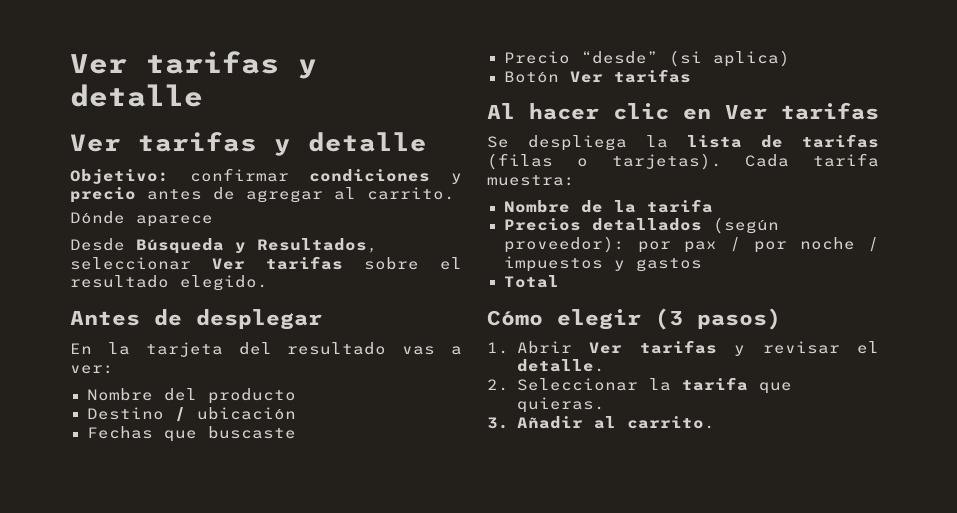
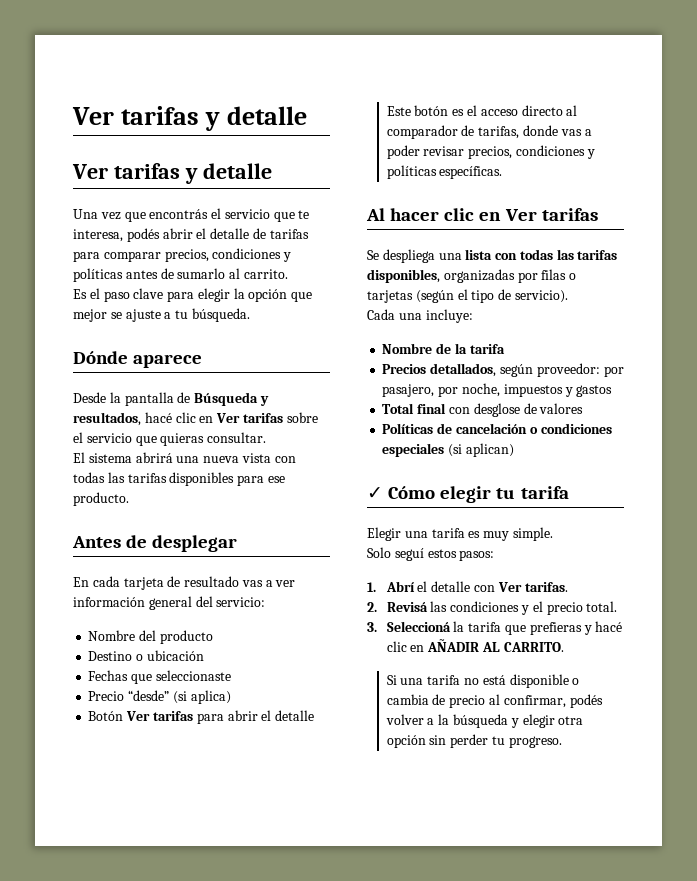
- Objetivo: confirmar condiciones y precio antes de agregar al carrito.
+ Una vez que encontrás el servicio que te interesa, podés abrir el detalle de tarifas para comparar precios, condiciones y políticas antes de sumarlo al carrito.
+ Es el paso clave para elegir la opción que mejor se ajuste a tu búsqueda.
  Dónde aparece
- Desde Búsqueda y Resultados, seleccionar Ver tarifas sobre el resultado elegido.
+ Desde la pantalla de Búsqueda y resultados, hacé clic en Ver tarifas sobre el servicio que quieras consultar.
+ El sistema abrirá una nueva vista con todas las tarifas disponibles para ese producto.
  Antes de desplegar
- En la tarjeta del resultado vas a ver:
+ En cada tarjeta de resultado vas a ver información general del servicio:
- Destino / ubicación
+ Destino o ubicación
- Fechas que buscaste
+ Fechas que seleccionaste
- Botón Ver tarifas
+ Botón Ver tarifas para abrir el detalle
+ Este botón es el acceso directo al comparador de tarifas, donde vas a poder revisar precios, condiciones y políticas específicas.
- Se despliega la lista de tarifas (filas o tarjetas). Cada tarifa muestra:
+ Se despliega una lista con todas las tarifas disponibles, organizadas por filas o tarjetas (según el tipo de servicio).
+ Cada una incluye:
- Precios detallados (según proveedor): por pax / por noche / impuestos y gastos
- Total
- Cómo elegir (3 pasos)
- 1. Abrir Ver tarifas y revisar el detalle.
- 2. Seleccionar la tarifa que quieras.
- 3. Añadir al carrito.
+ Precios detallados, según proveedor: por pasajero, por noche, impuestos y gastos
+ Total final con desglose de valores
+ Políticas de cancelación o condiciones especiales (si aplican)
+ ✓ Cómo elegir tu tarifa
+ Elegir una tarifa es muy simple.
+ Solo seguí estos pasos:
+ 1. Abrí el detalle con Ver tarifas.
+ 2. Revisá las condiciones y el precio total.
+ 3. Seleccioná la tarifa que prefieras y hacé clic en AÑADIR AL CARRITO.
+ Si una tarifa no está disponible o cambia de precio al confirmar, podés volver a la búsqueda y elegir otra opción sin perder tu progreso.

